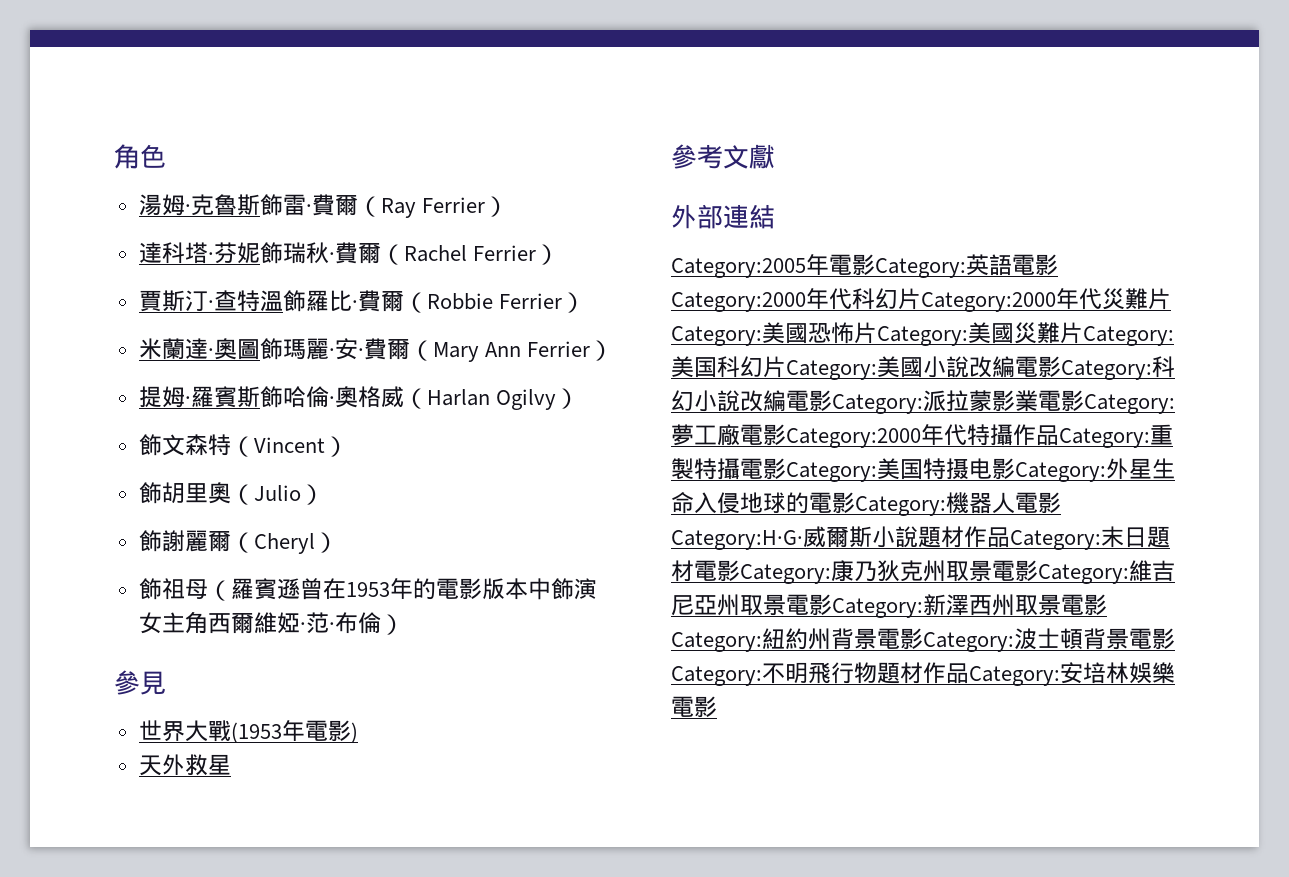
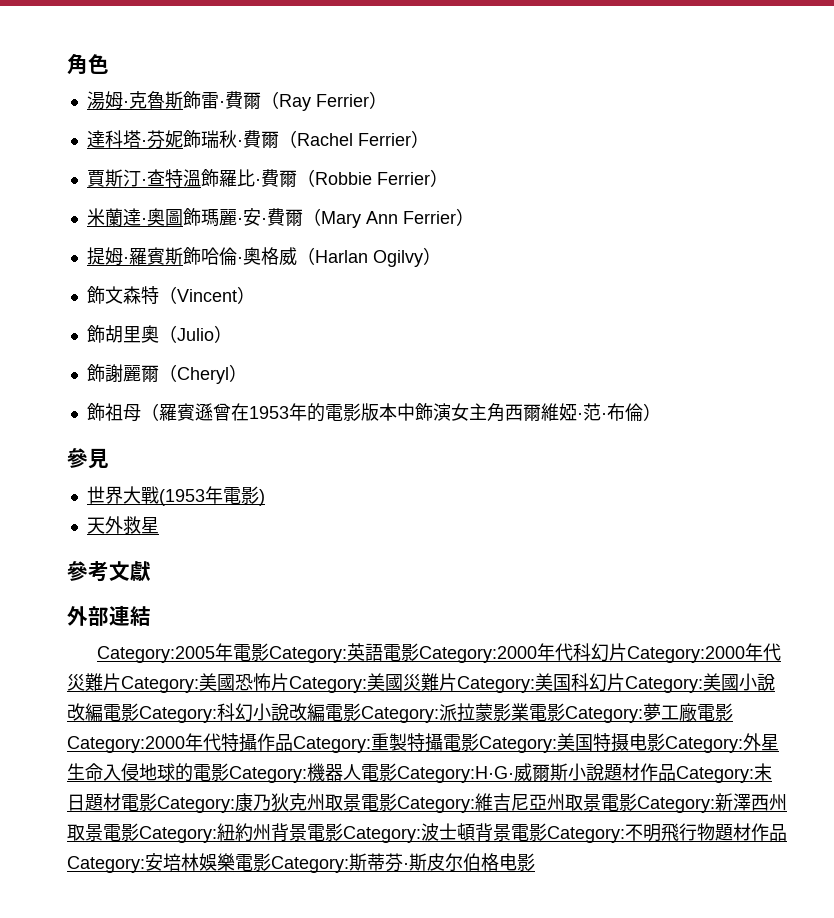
- 安培林娛樂電影
+ 安培林娛樂電影Category:斯蒂芬·斯皮尔伯格电影

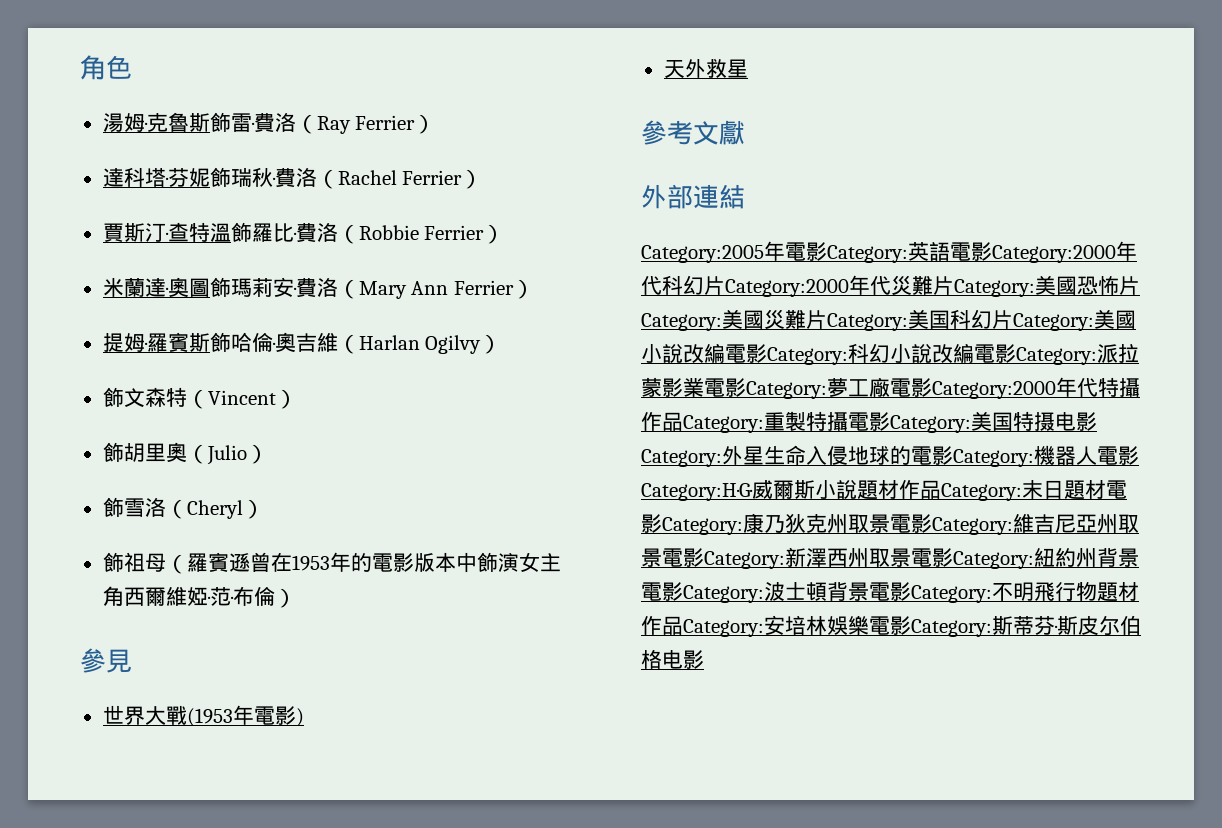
- 湯姆·克魯斯飾雷·費爾（Ray Ferrier）
+ 湯姆·克魯斯飾雷·費洛（Ray Ferrier）
- 達科塔·芬妮飾瑞秋·費爾（Rachel Ferrier）
+ 達科塔·芬妮飾瑞秋·費洛（Rachel Ferrier）
- 賈斯汀·查特溫飾羅比·費爾（Robbie Ferrier）
+ 賈斯汀·查特溫飾羅比·費洛（Robbie Ferrier）
- 米蘭達·奧圖飾瑪麗·安·費爾（Mary Ann Ferrier）
+ 米蘭達·奧圖飾瑪莉安·費洛（Mary Ann Ferrier）
- 提姆·羅賓斯飾哈倫·奧格威（Harlan Ogilvy）
+ 提姆·羅賓斯飾哈倫·奧吉維（Harlan Ogilvy）
- 飾謝麗爾（Cheryl）
+ 飾雪洛（Cheryl）

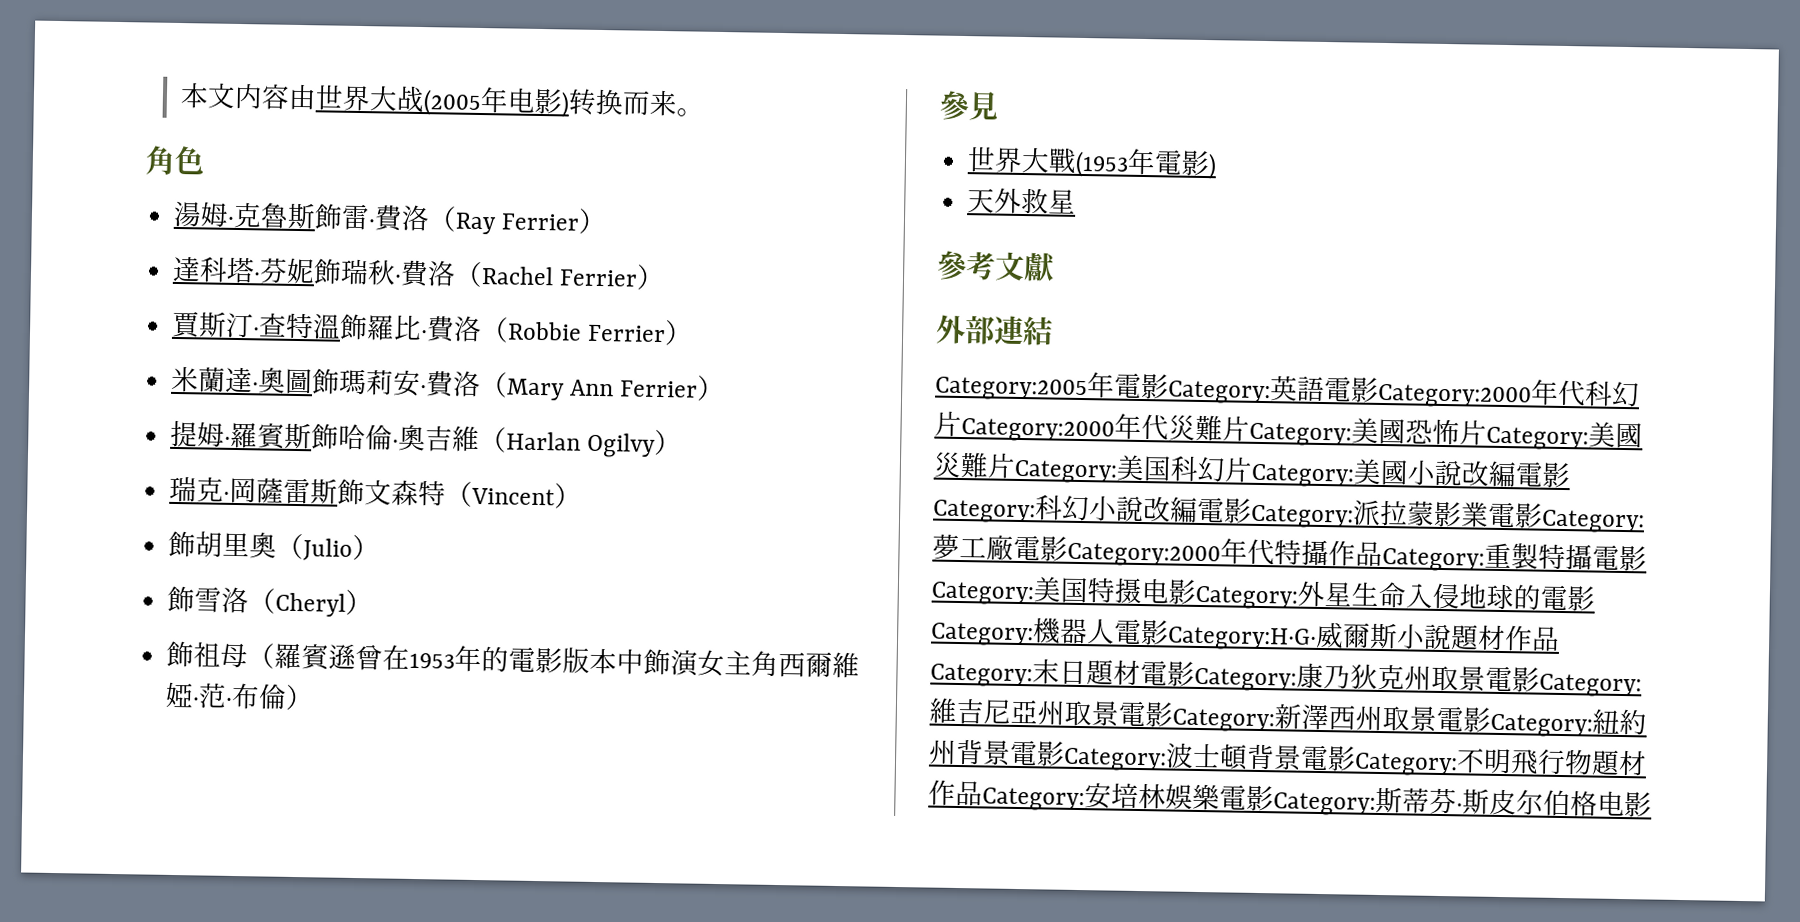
+ 本文内容由世界大战(2005年电影)转换而来。
- 飾文森特（Vincent）
+ 瑞克·岡薩雷斯飾文森特（Vincent）

